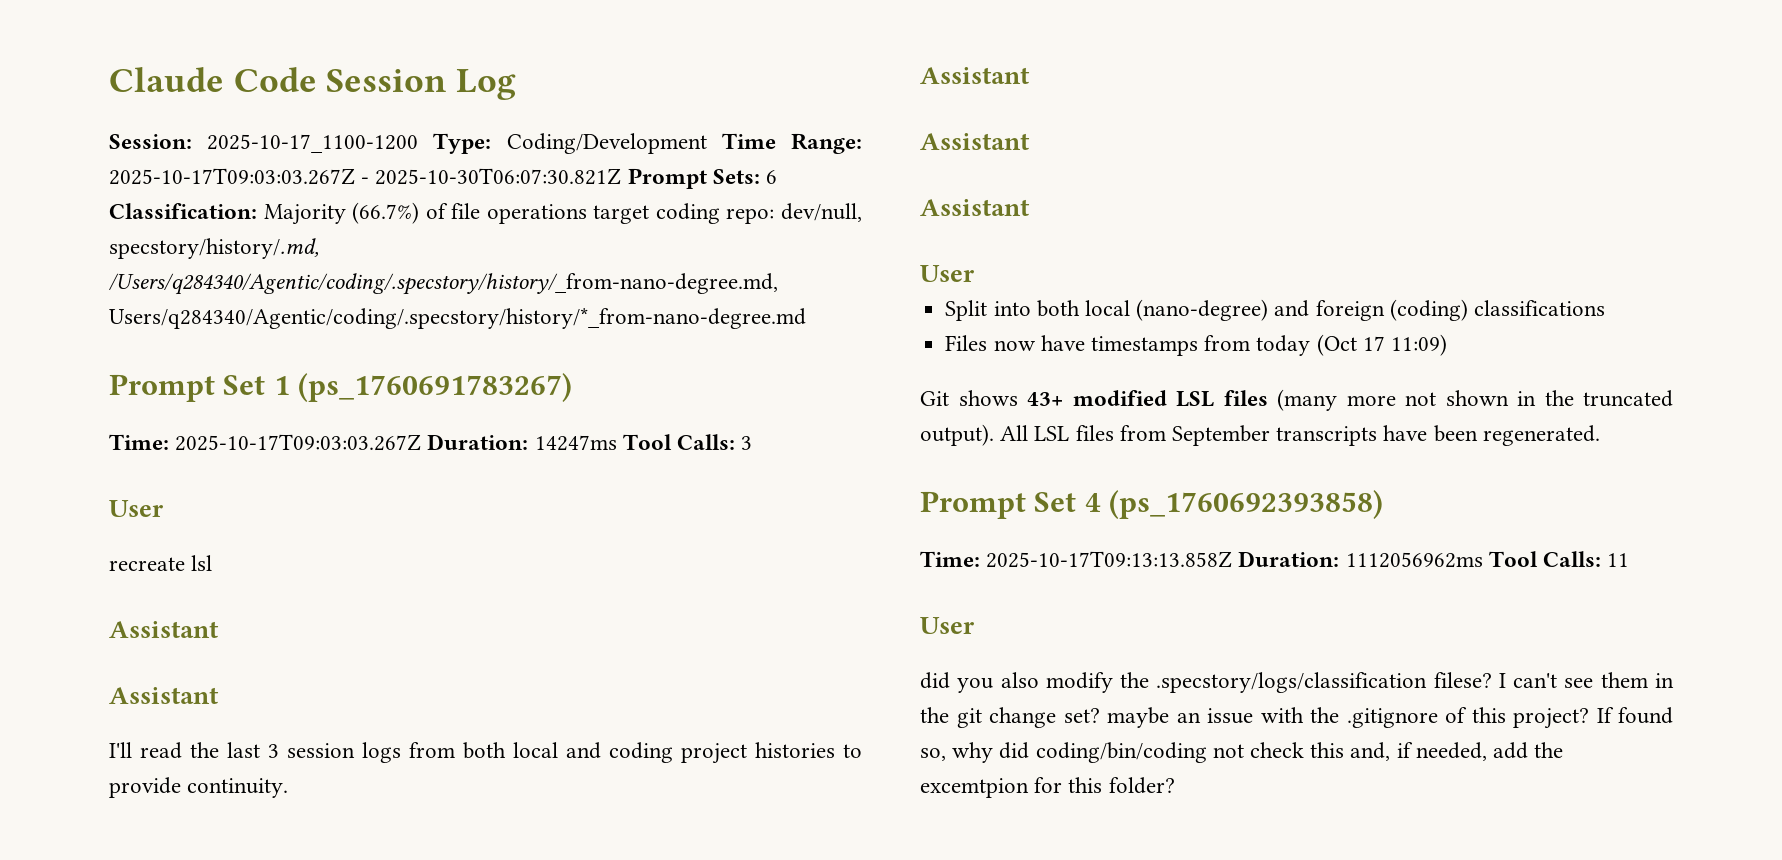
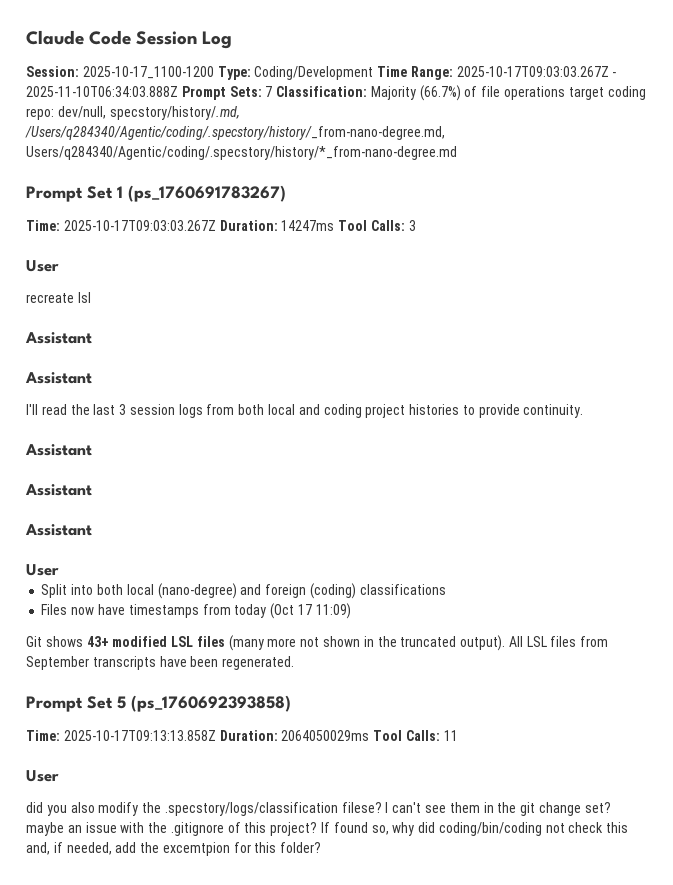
- Session: 2025-10-17_1100-1200 Type: Coding/Development Time Range: 2025-10-17T09:03:03.267Z - 2025-10-30T06:07:30.821Z Prompt Sets: 6 Classification: Majority (66.7%) of file operations target coding repo: dev/null, specstory/history/.md, /Users/q284340/Agentic/coding/.specstory/history/_from-nano-degree.md, Users/q284340/Agentic/coding/.specstory/history/*_from-nano-degree.md
+ Session: 2025-10-17_1100-1200 Type: Coding/Development Time Range: 2025-10-17T09:03:03.267Z - 2025-11-10T06:34:03.888Z Prompt Sets: 7 Classification: Majority (66.7%) of file operations target coding repo: dev/null, specstory/history/.md, /Users/q284340/Agentic/coding/.specstory/history/_from-nano-degree.md, Users/q284340/Agentic/coding/.specstory/history/*_from-nano-degree.md
- Prompt Set 4 (ps_1760692393858)
+ Prompt Set 5 (ps_1760692393858)
- Time: 2025-10-17T09:13:13.858Z Duration: 1112056962ms Tool Calls: 11
+ Time: 2025-10-17T09:13:13.858Z Duration: 2064050029ms Tool Calls: 11

